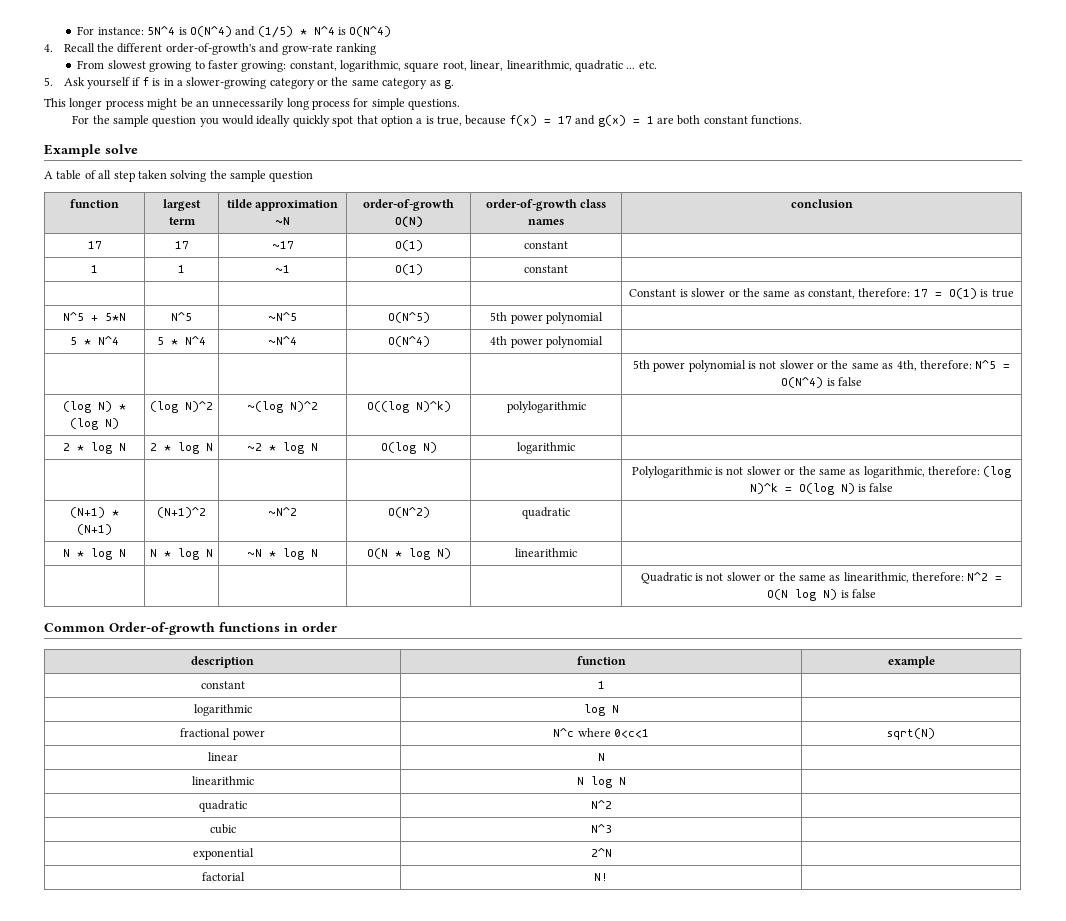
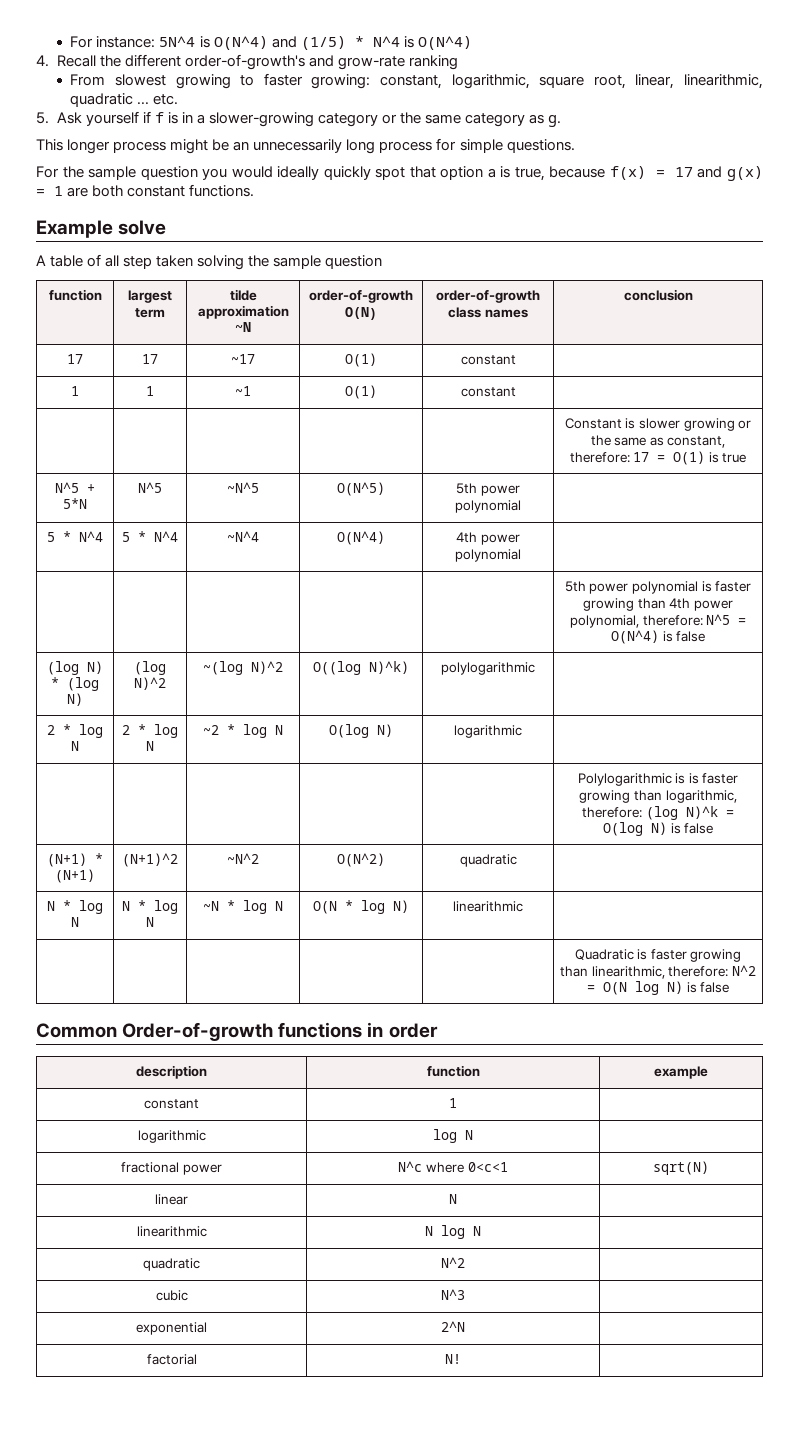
- | | | | | Constant is slower or the same as constant, therefore: 17 = O(1) is true
+ | | | | | Constant is slower growing or the same as constant, therefore: 17 = O(1) is true
- | | | | | 5th power polynomial is not slower or the same as 4th, therefore: N^5 = O(N^4) is false
+ | | | | | 5th power polynomial is faster growing than 4th power polynomial, therefore: N^5 = O(N^4) is false
- | | | | | Polylogarithmic is not slower or the same as logarithmic, therefore: (log N)^k = O(log N) is false
+ | | | | | Polylogarithmic is is faster growing than logarithmic, therefore: (log N)^k = O(log N) is false
- | | | | | Quadratic is not slower or the same as linearithmic, therefore: N^2 = O(N log N) is false
+ | | | | | Quadratic is faster growing than linearithmic, therefore: N^2 = O(N log N) is false

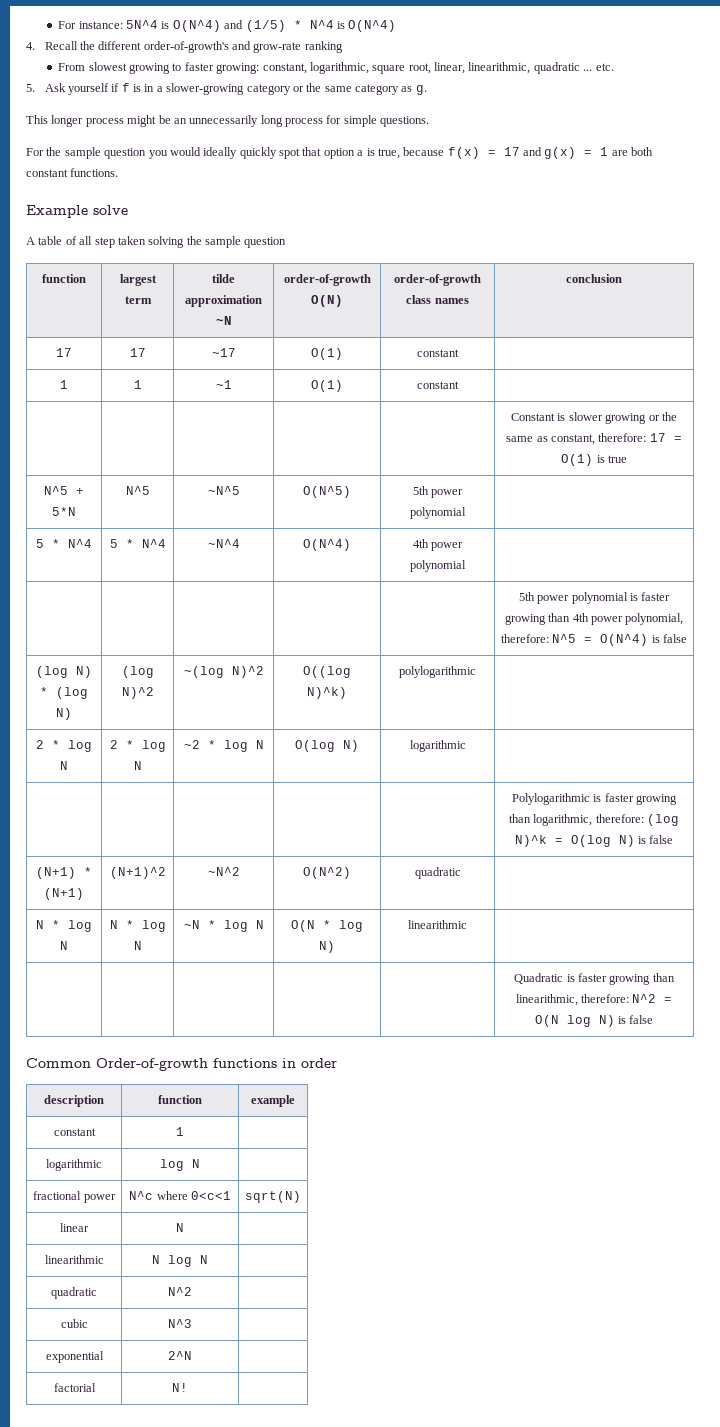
- | | | | | Polylogarithmic is is faster growing than logarithmic, therefore: (log N)^k = O(log N) is false
+ | | | | | Polylogarithmic is faster growing than logarithmic, therefore: (log N)^k = O(log N) is false

